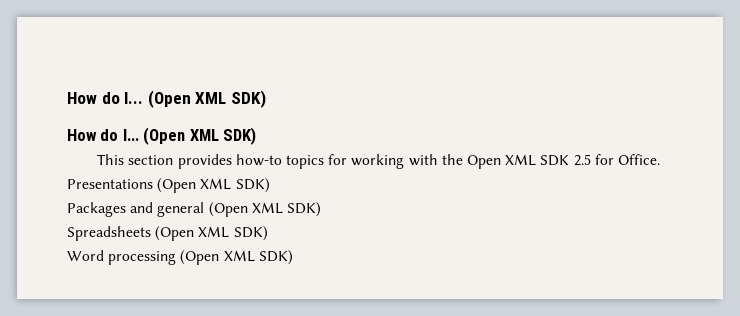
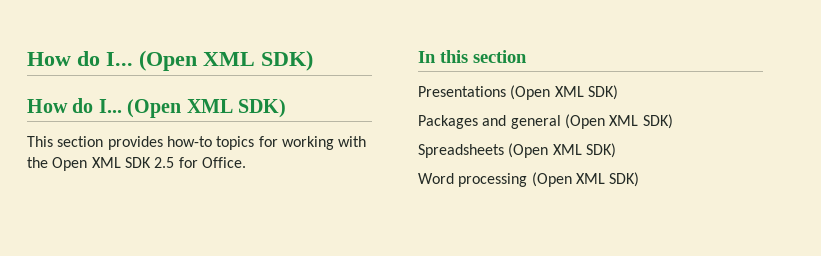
+ In this section

